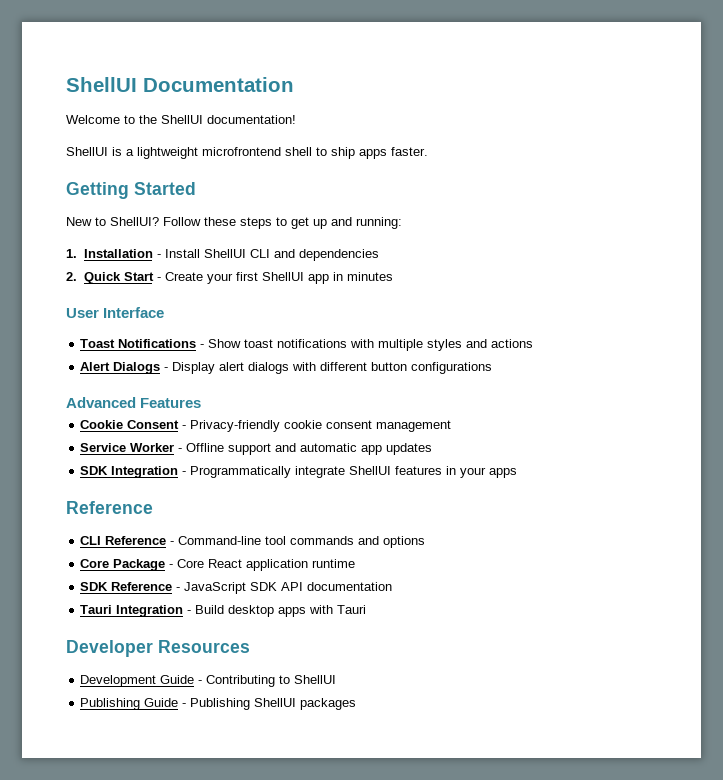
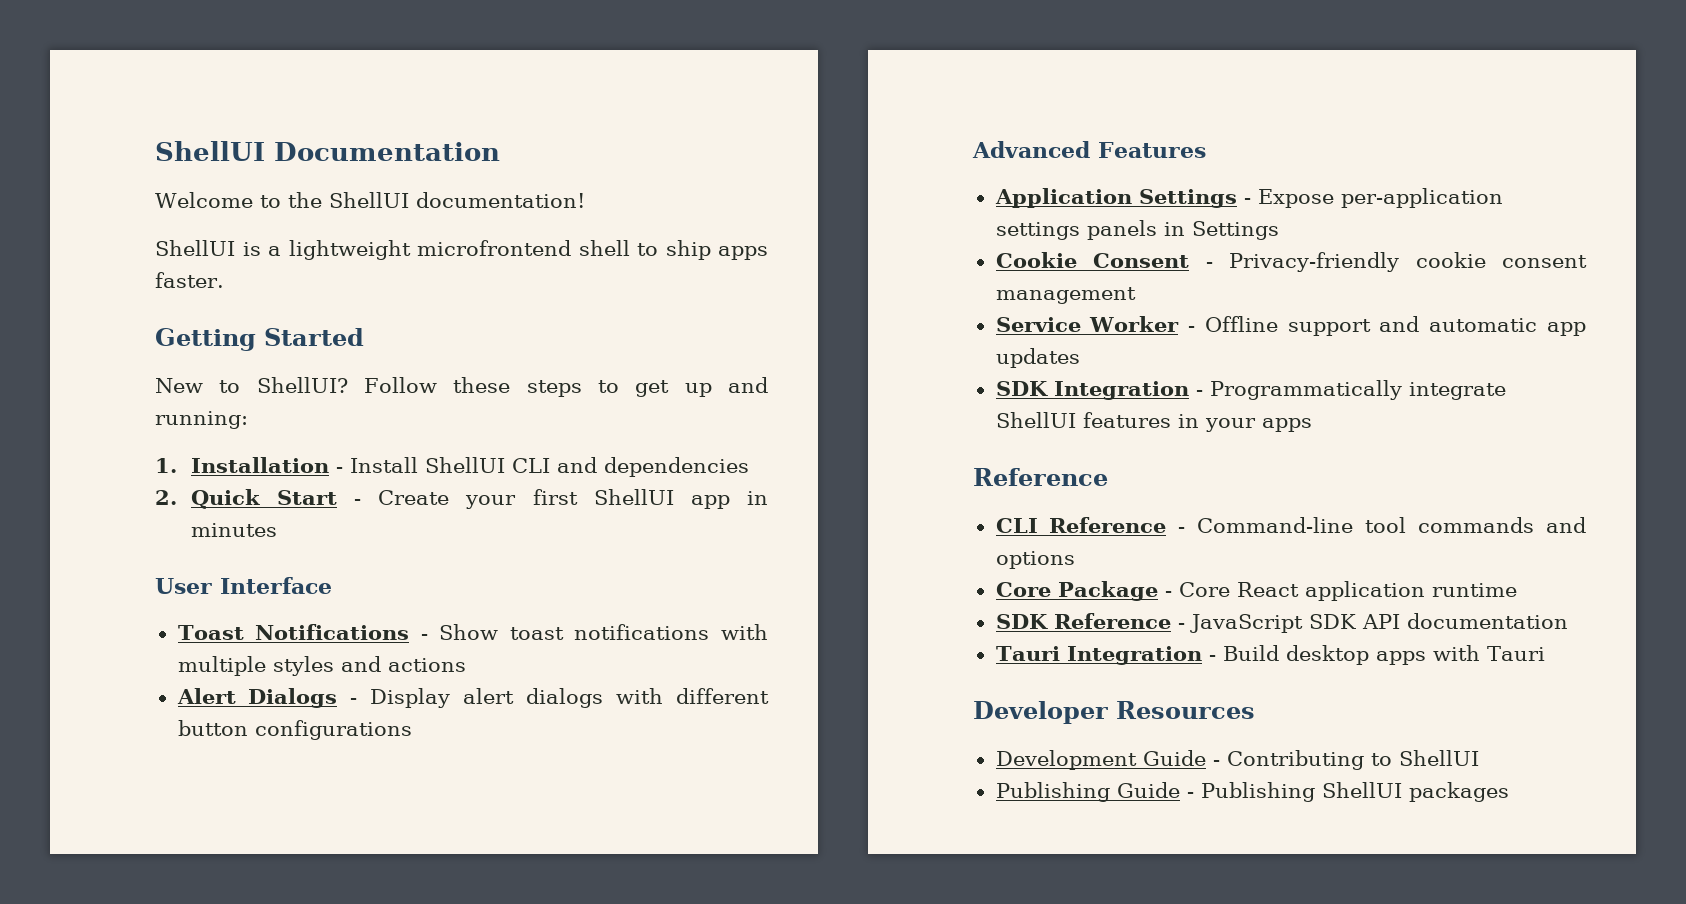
+ Application Settings - Expose per-application settings panels in Settings

